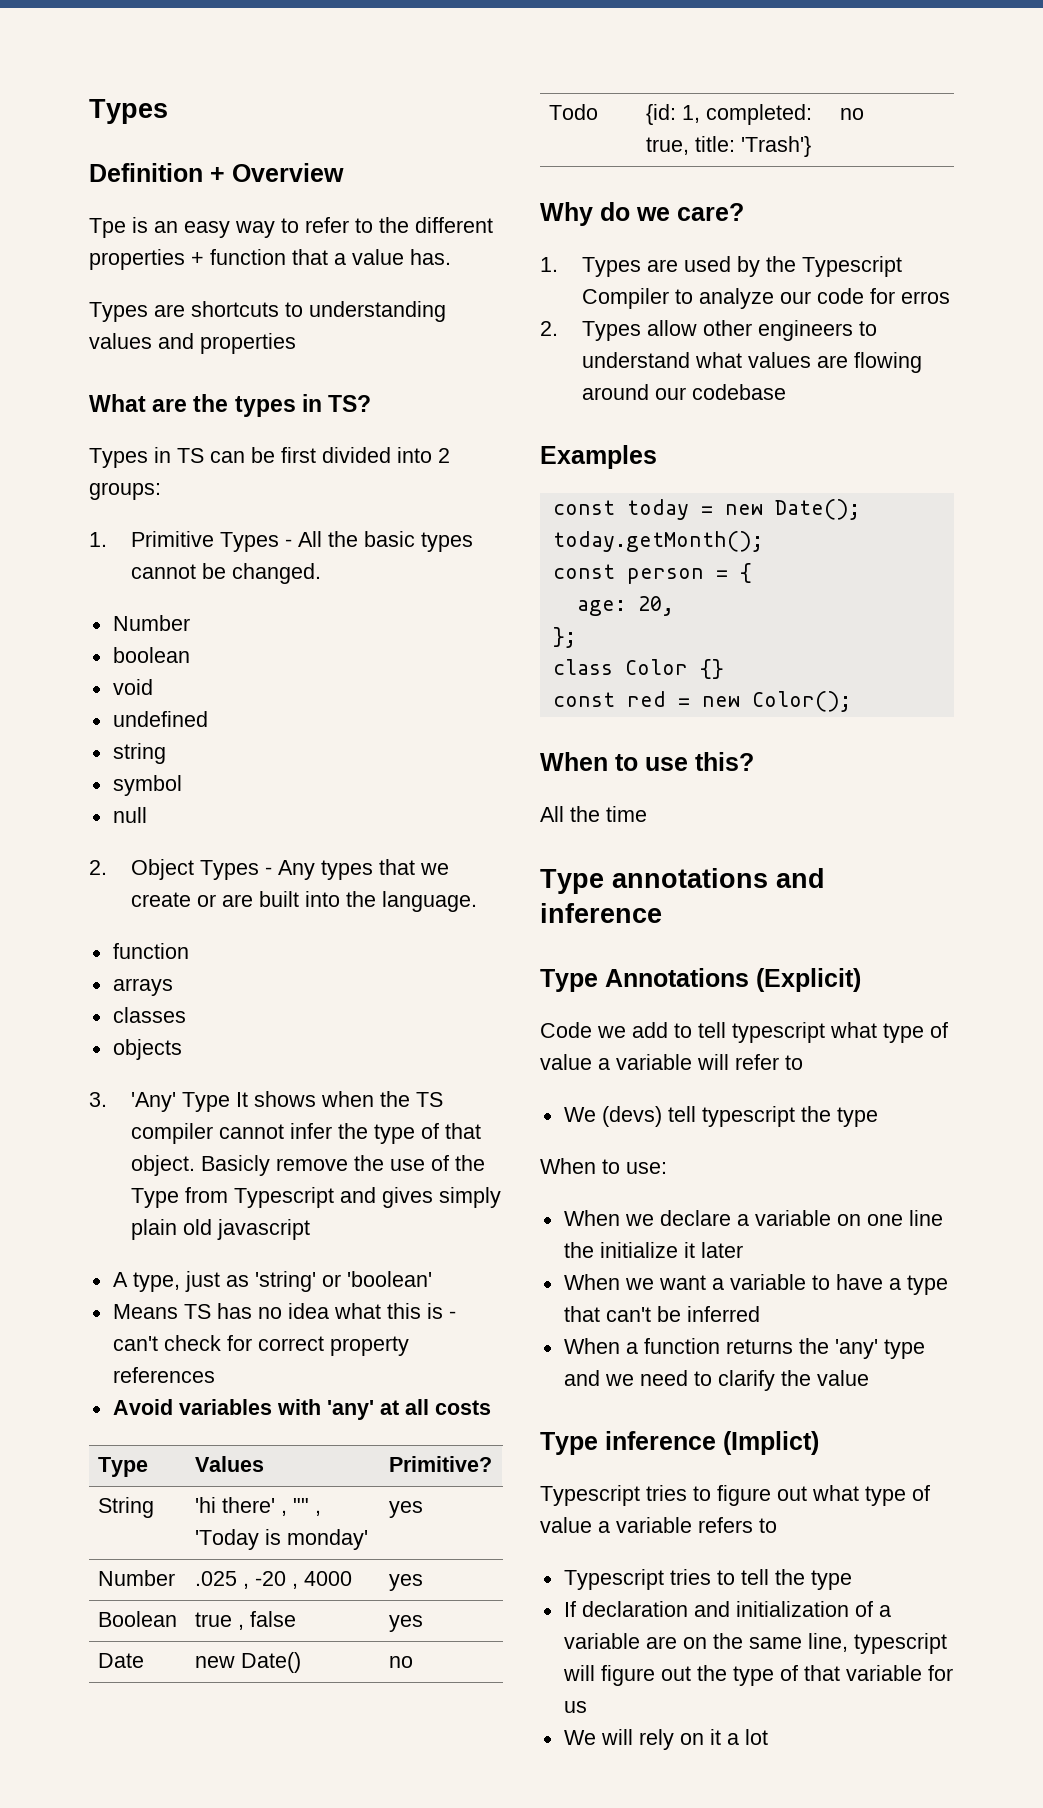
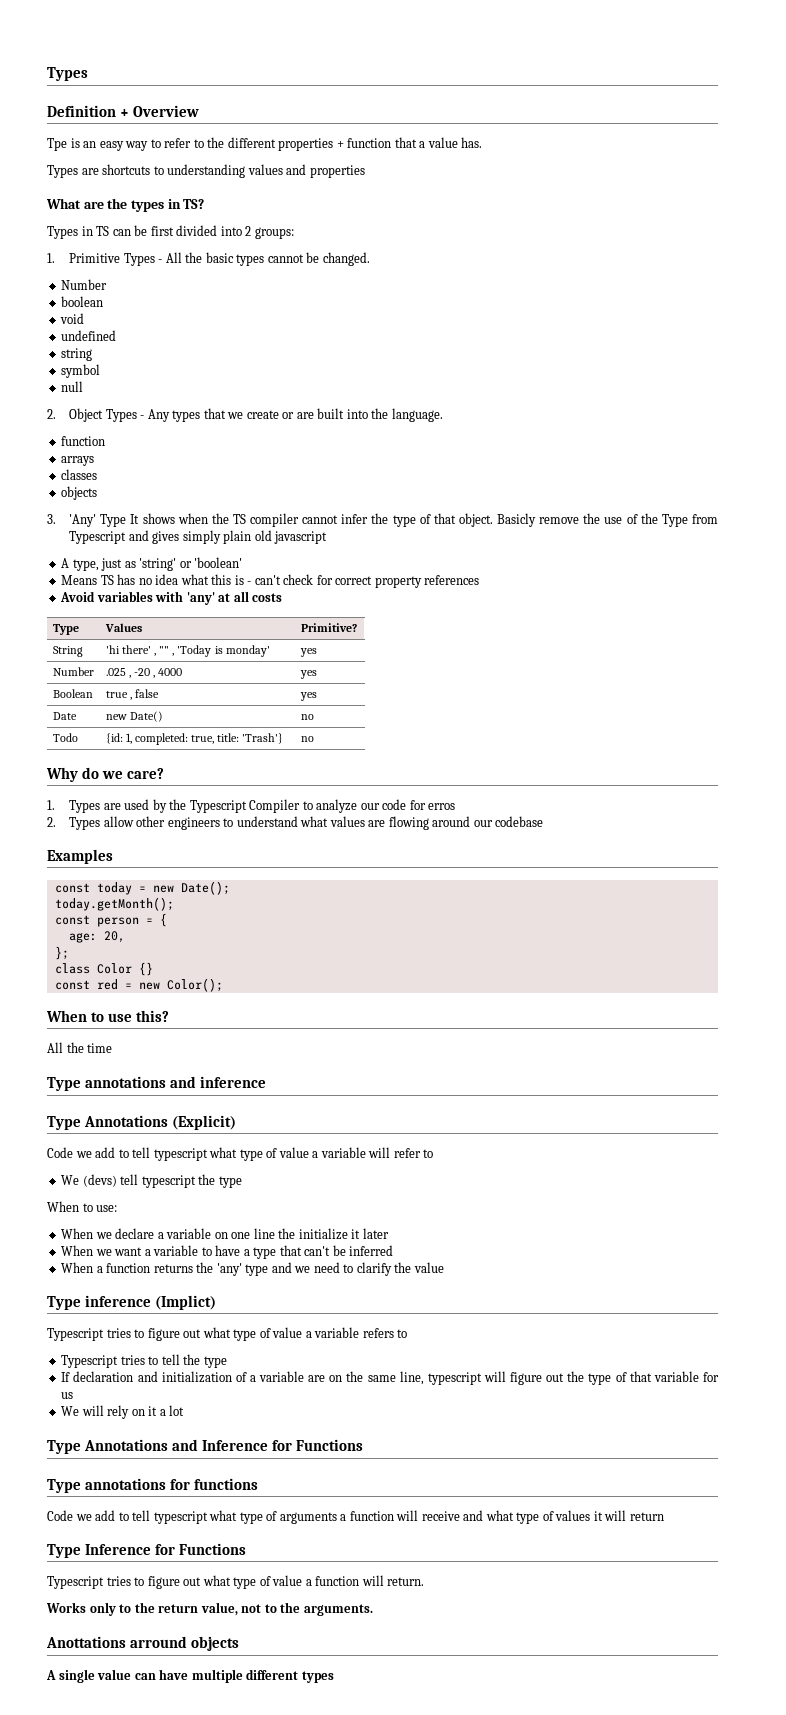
+ Type Annotations and Inference for Functions
+ Type annotations for functions
+ Code we add to tell typescript what type of arguments a function will receive and what type of values it will return
+ Type Inference for Functions
+ Typescript tries to figure out what type of value a function will return.
+ Works only to the return value, not to the arguments.
+ Anottations arround objects
+ A single value can have multiple different types

